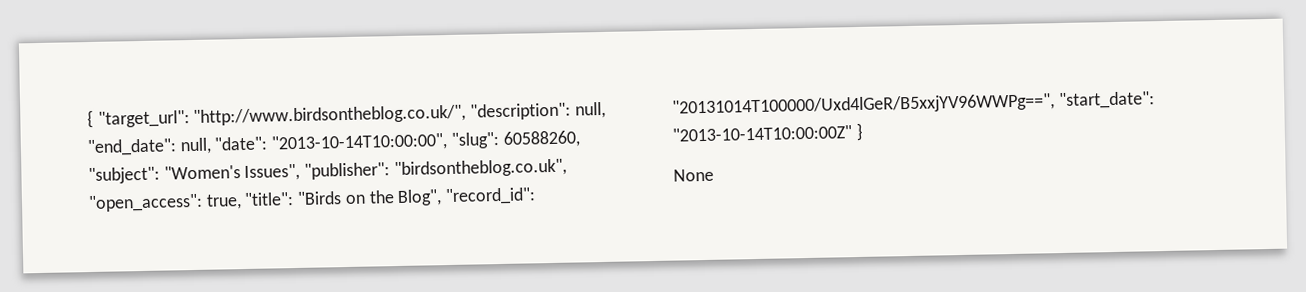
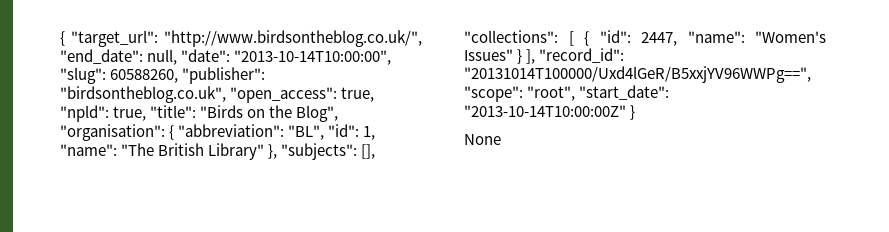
- { "target_url": "http://www.birdsontheblog.co.uk/", "description": null, "end_date": null, "date": "2013-10-14T10:00:00", "slug": 60588260, "subject": "Women's Issues", "publisher": "birdsontheblog.co.uk", "open_access": true, "title": "Birds on the Blog", "record_id": "20131014T100000/Uxd4lGeR/B5xxjYV96WWPg==", "start_date": "2013-10-14T10:00:00Z" }
+ { "target_url": "http://www.birdsontheblog.co.uk/", "end_date": null, "date": "2013-10-14T10:00:00", "slug": 60588260, "publisher": "birdsontheblog.co.uk", "open_access": true, "npld": true, "title": "Birds on the Blog", "organisation": { "abbreviation": "BL", "id": 1, "name": "The British Library" }, "subjects": [], "collections": [ { "id": 2447, "name": "Women's Issues" } ], "record_id": "20131014T100000/Uxd4lGeR/B5xxjYV96WWPg==", "scope": "root", "start_date": "2013-10-14T10:00:00Z" }

